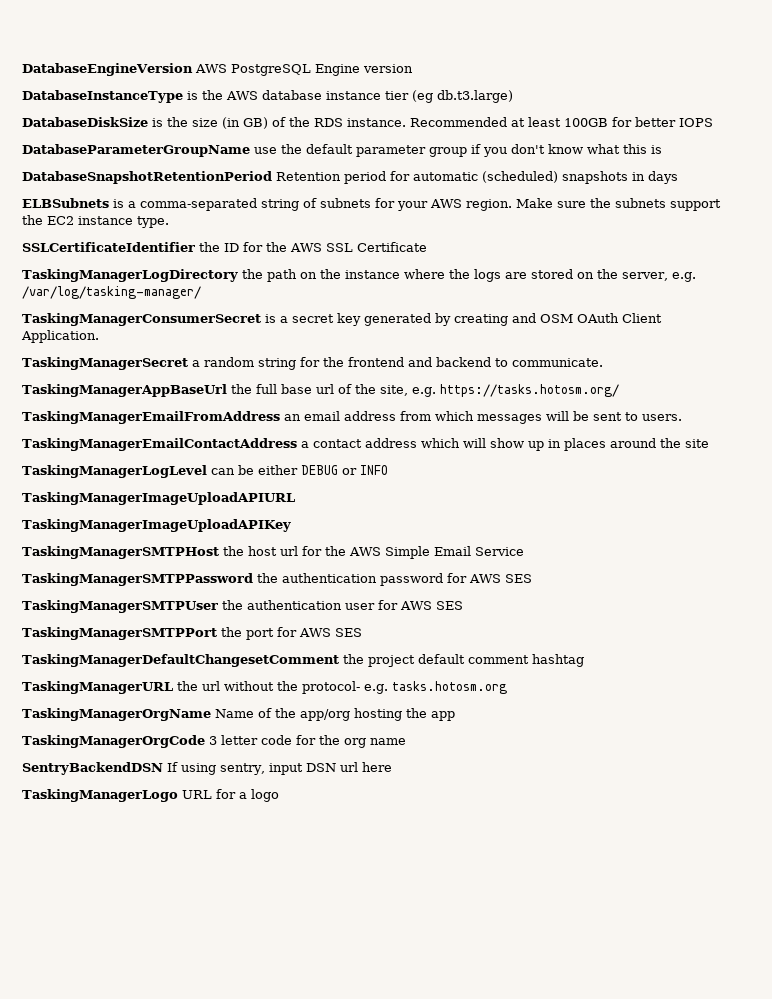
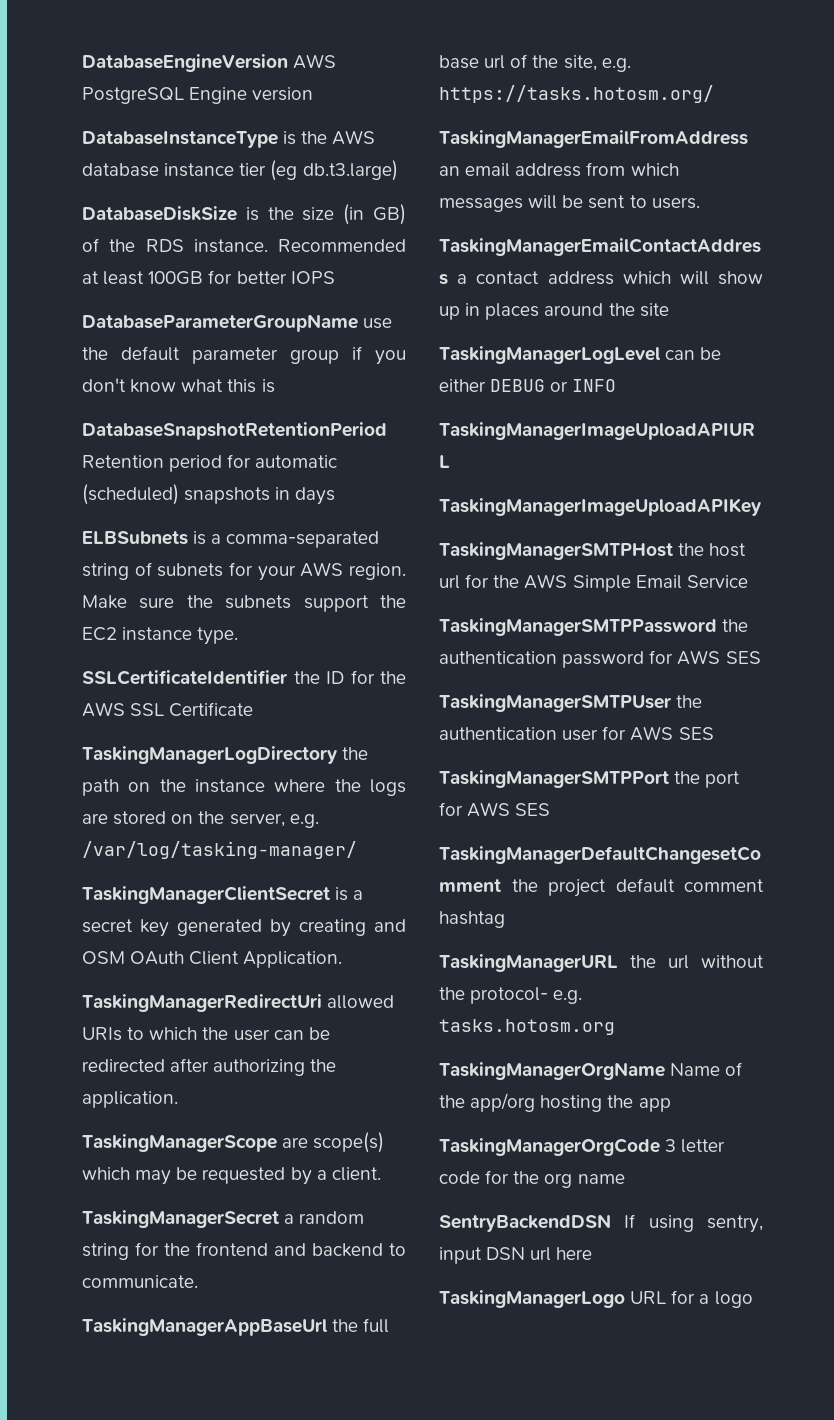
- TaskingManagerConsumerSecret is a secret key generated by creating and OSM OAuth Client Application.
+ TaskingManagerClientSecret is a secret key generated by creating and OSM OAuth Client Application.
+ TaskingManagerRedirectUri allowed URIs to which the user can be redirected after authorizing the application.
+ TaskingManagerScope are scope(s) which may be requested by a client.

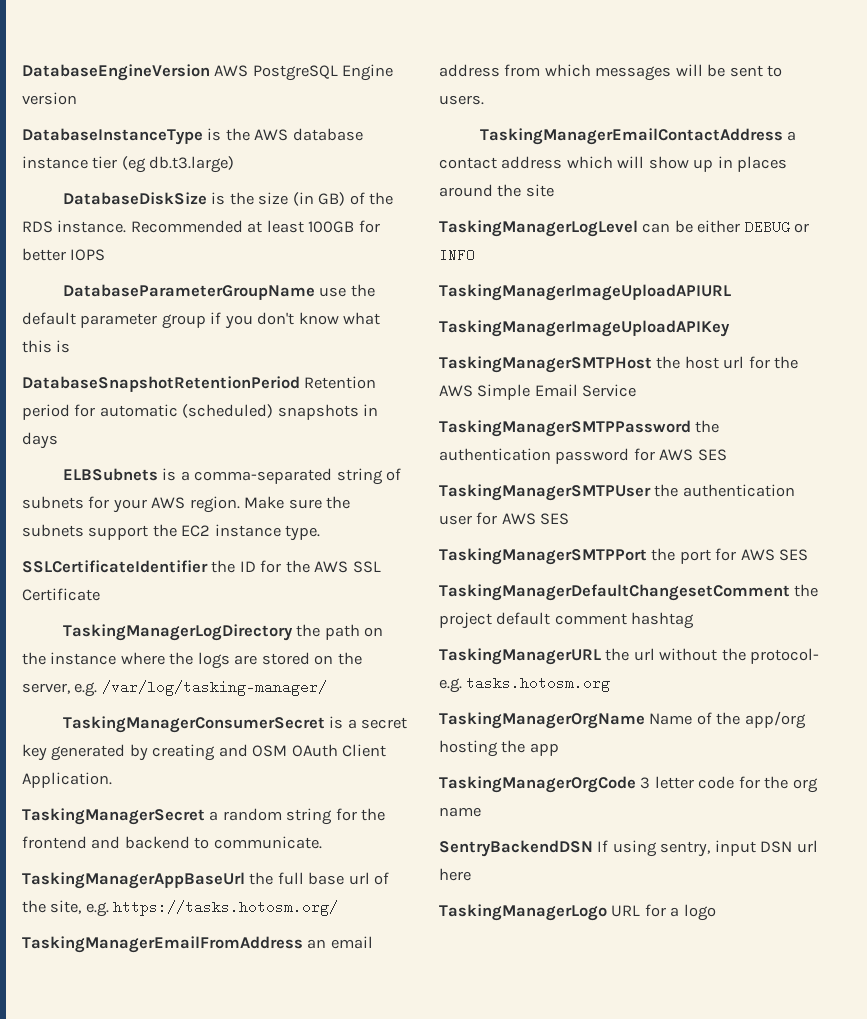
- TaskingManagerClientSecret is a secret key generated by creating and OSM OAuth Client Application.
+ TaskingManagerConsumerSecret is a secret key generated by creating and OSM OAuth Client Application.
- TaskingManagerRedirectUri allowed URIs to which the user can be redirected after authorizing the application.
- TaskingManagerScope are scope(s) which may be requested by a client.

